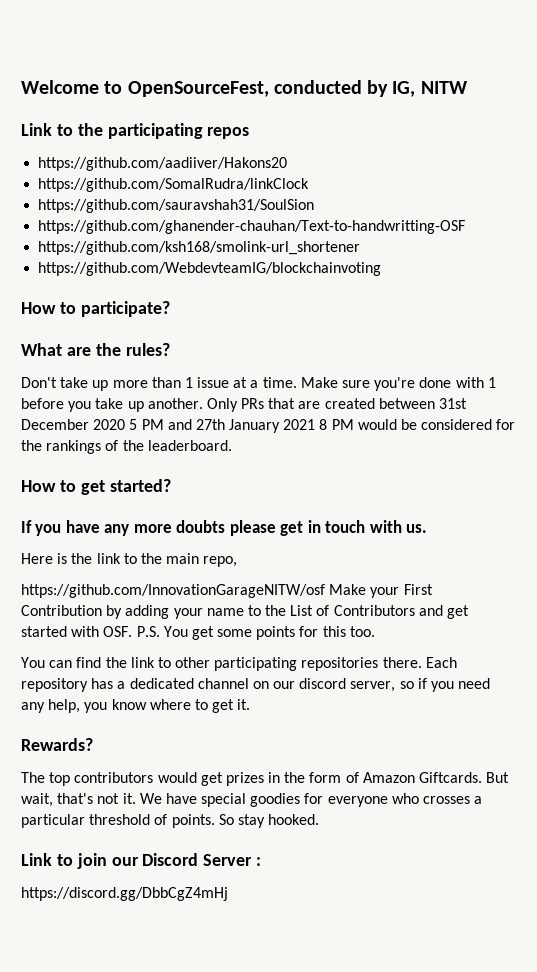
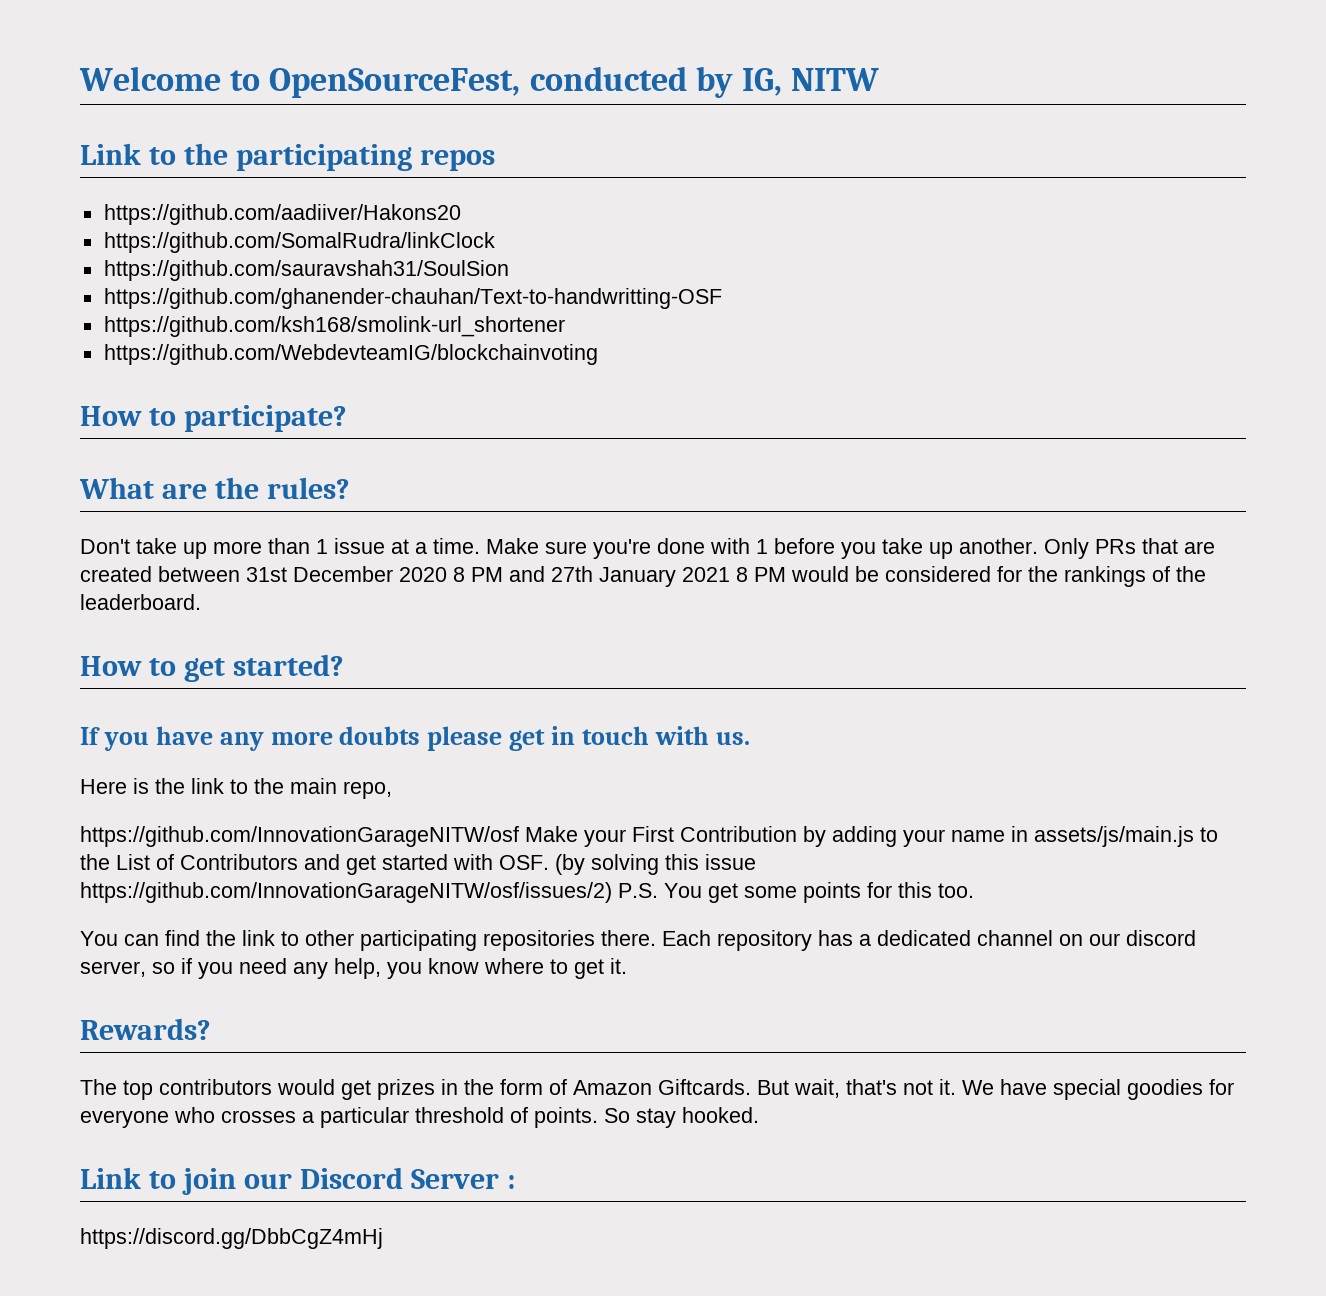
- Only PRs that are created between 31st December 2020 5 PM and 27th January 2021 8 PM would be considered for the rankings of the leaderboard.
+ Only PRs that are created between 31st December 2020 8 PM and 27th January 2021 8 PM would be considered for the rankings of the leaderboard.
- https://github.com/InnovationGarageNITW/osf Make your First Contribution by adding your name to the List of Contributors and get started with OSF. P.S. You get some points for this too.
+ https://github.com/InnovationGarageNITW/osf Make your First Contribution by adding your name in assets/js/main.js to the List of Contributors and get started with OSF. (by solving this issue https://github.com/InnovationGarageNITW/osf/issues/2) P.S. You get some points for this too.

